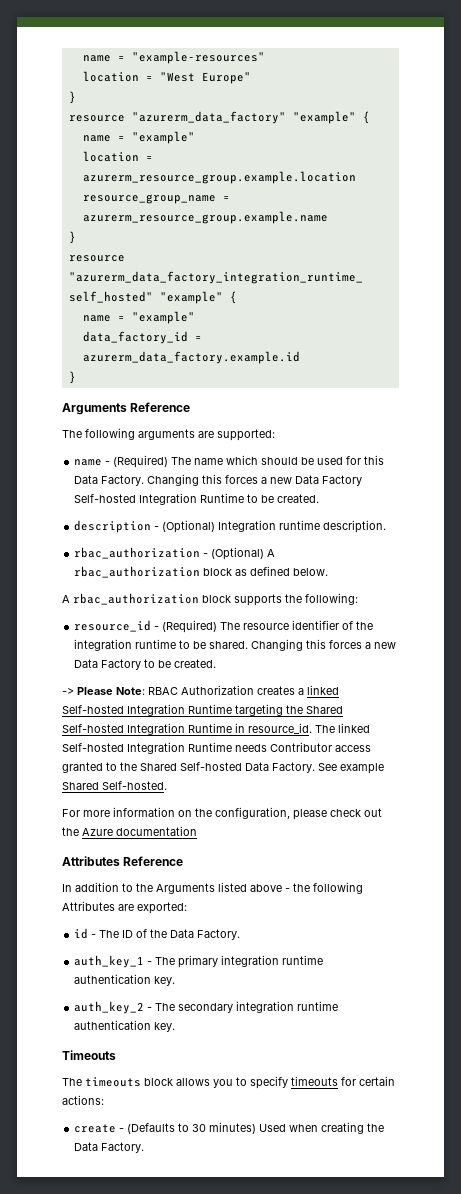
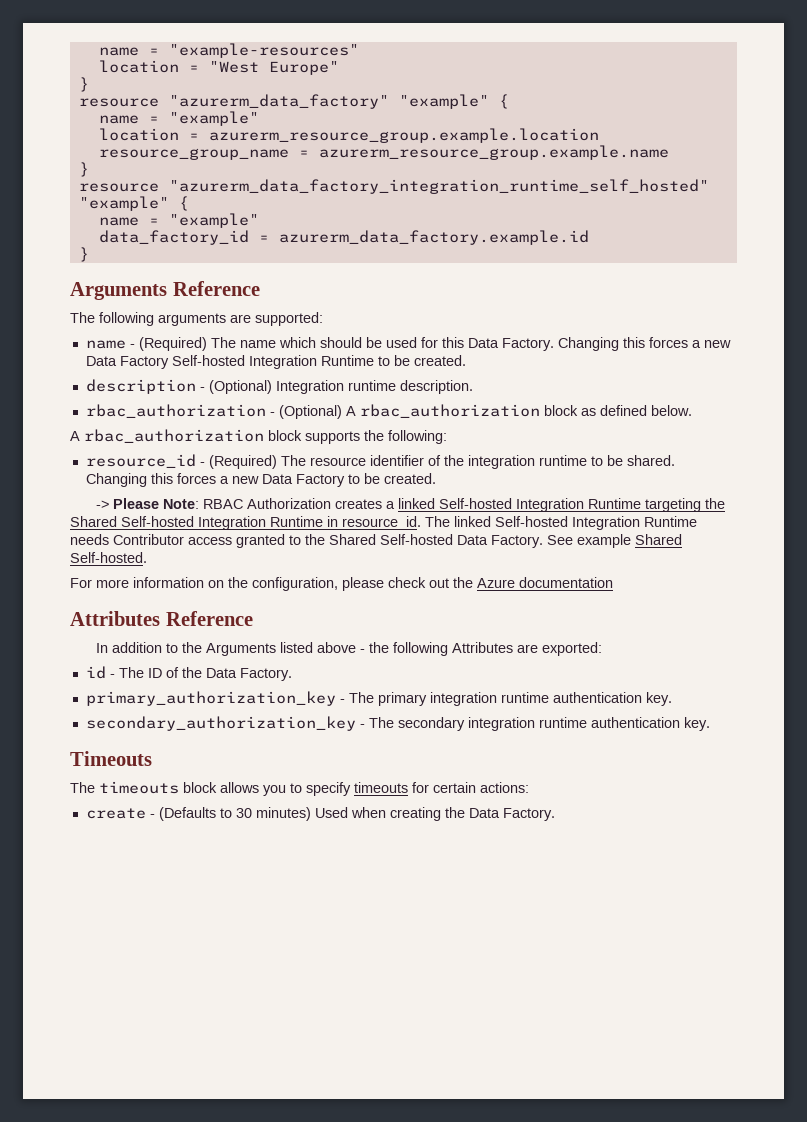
- auth_key_1 - The primary integration runtime authentication key.
+ primary_authorization_key - The primary integration runtime authentication key.
- auth_key_2 - The secondary integration runtime authentication key.
+ secondary_authorization_key - The secondary integration runtime authentication key.

